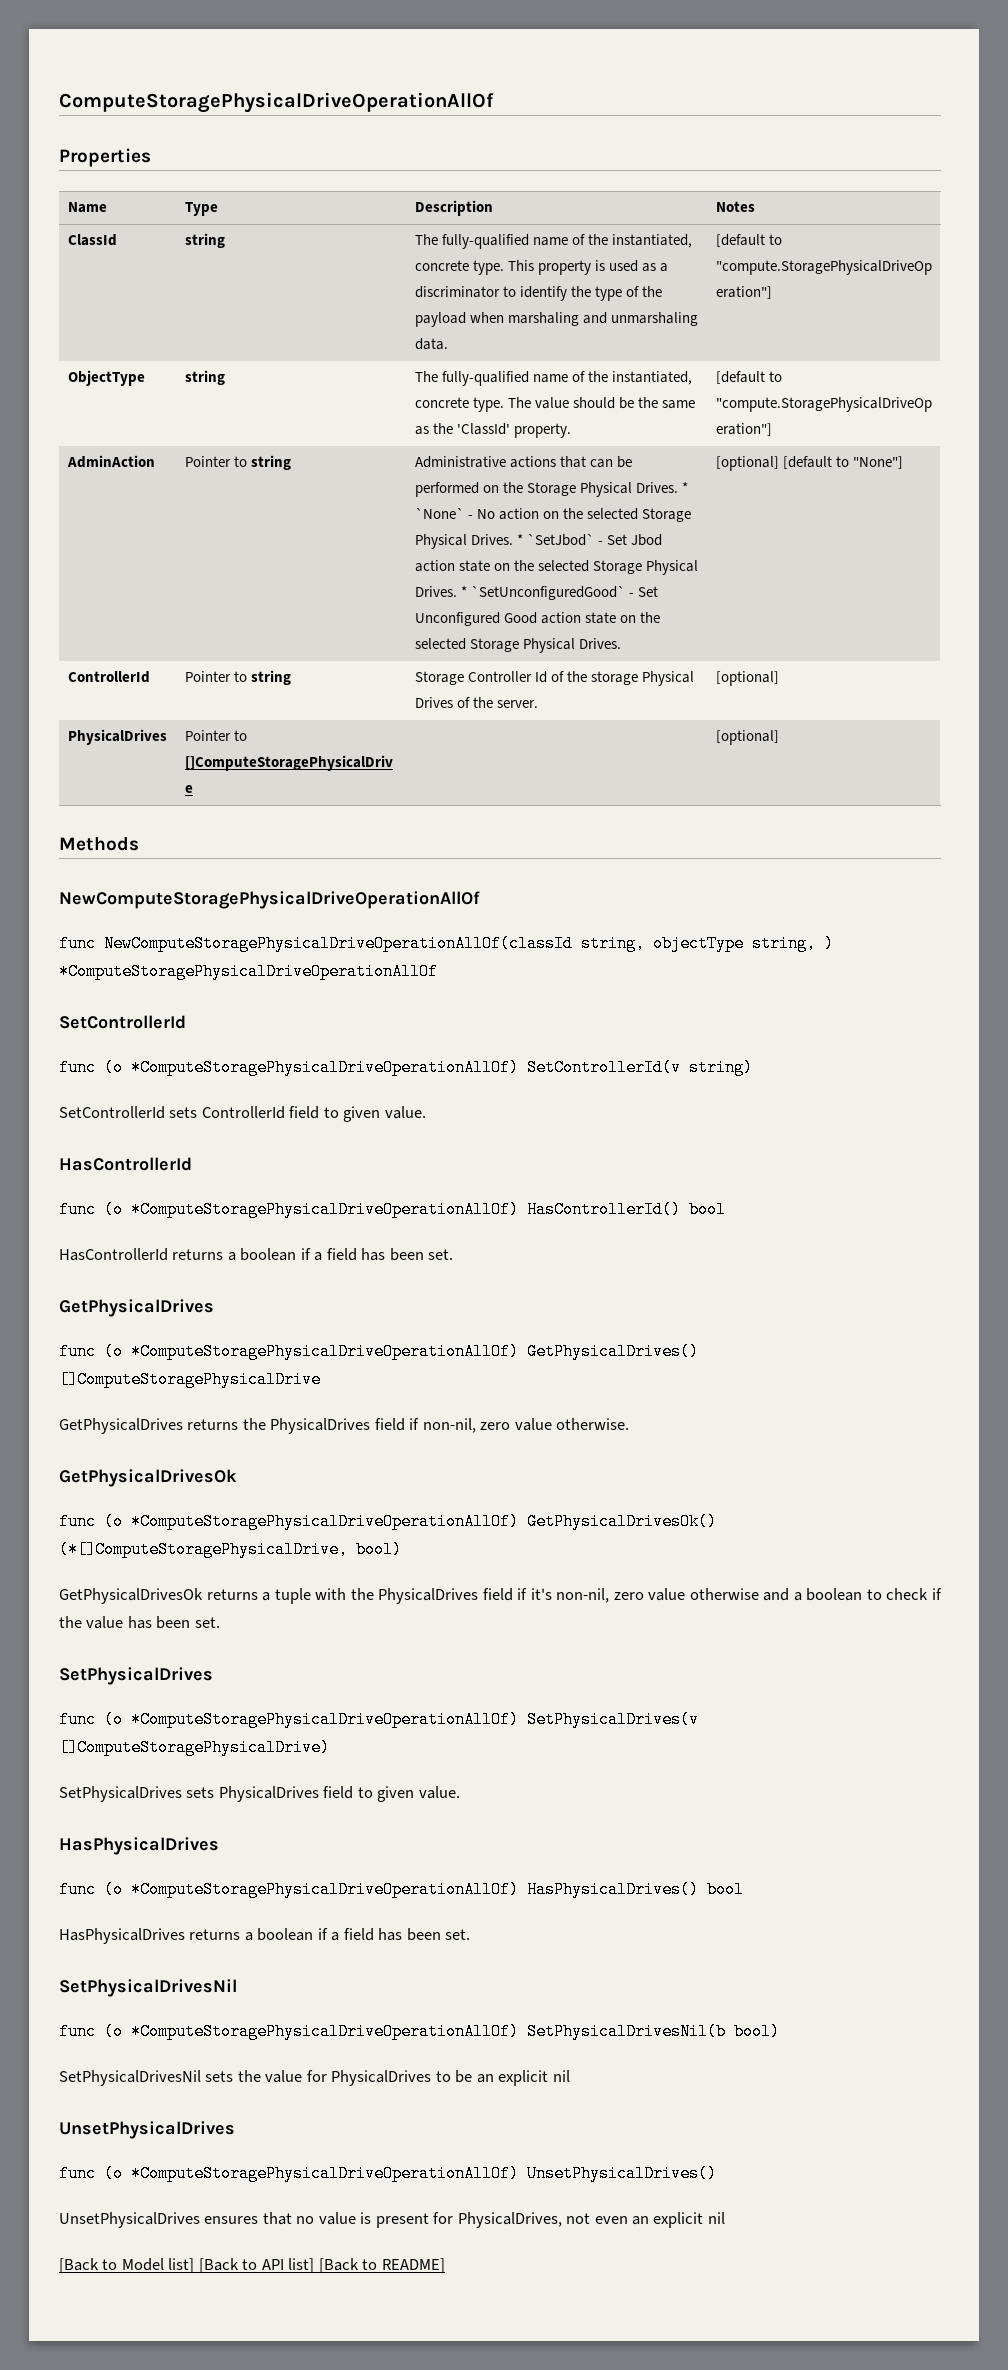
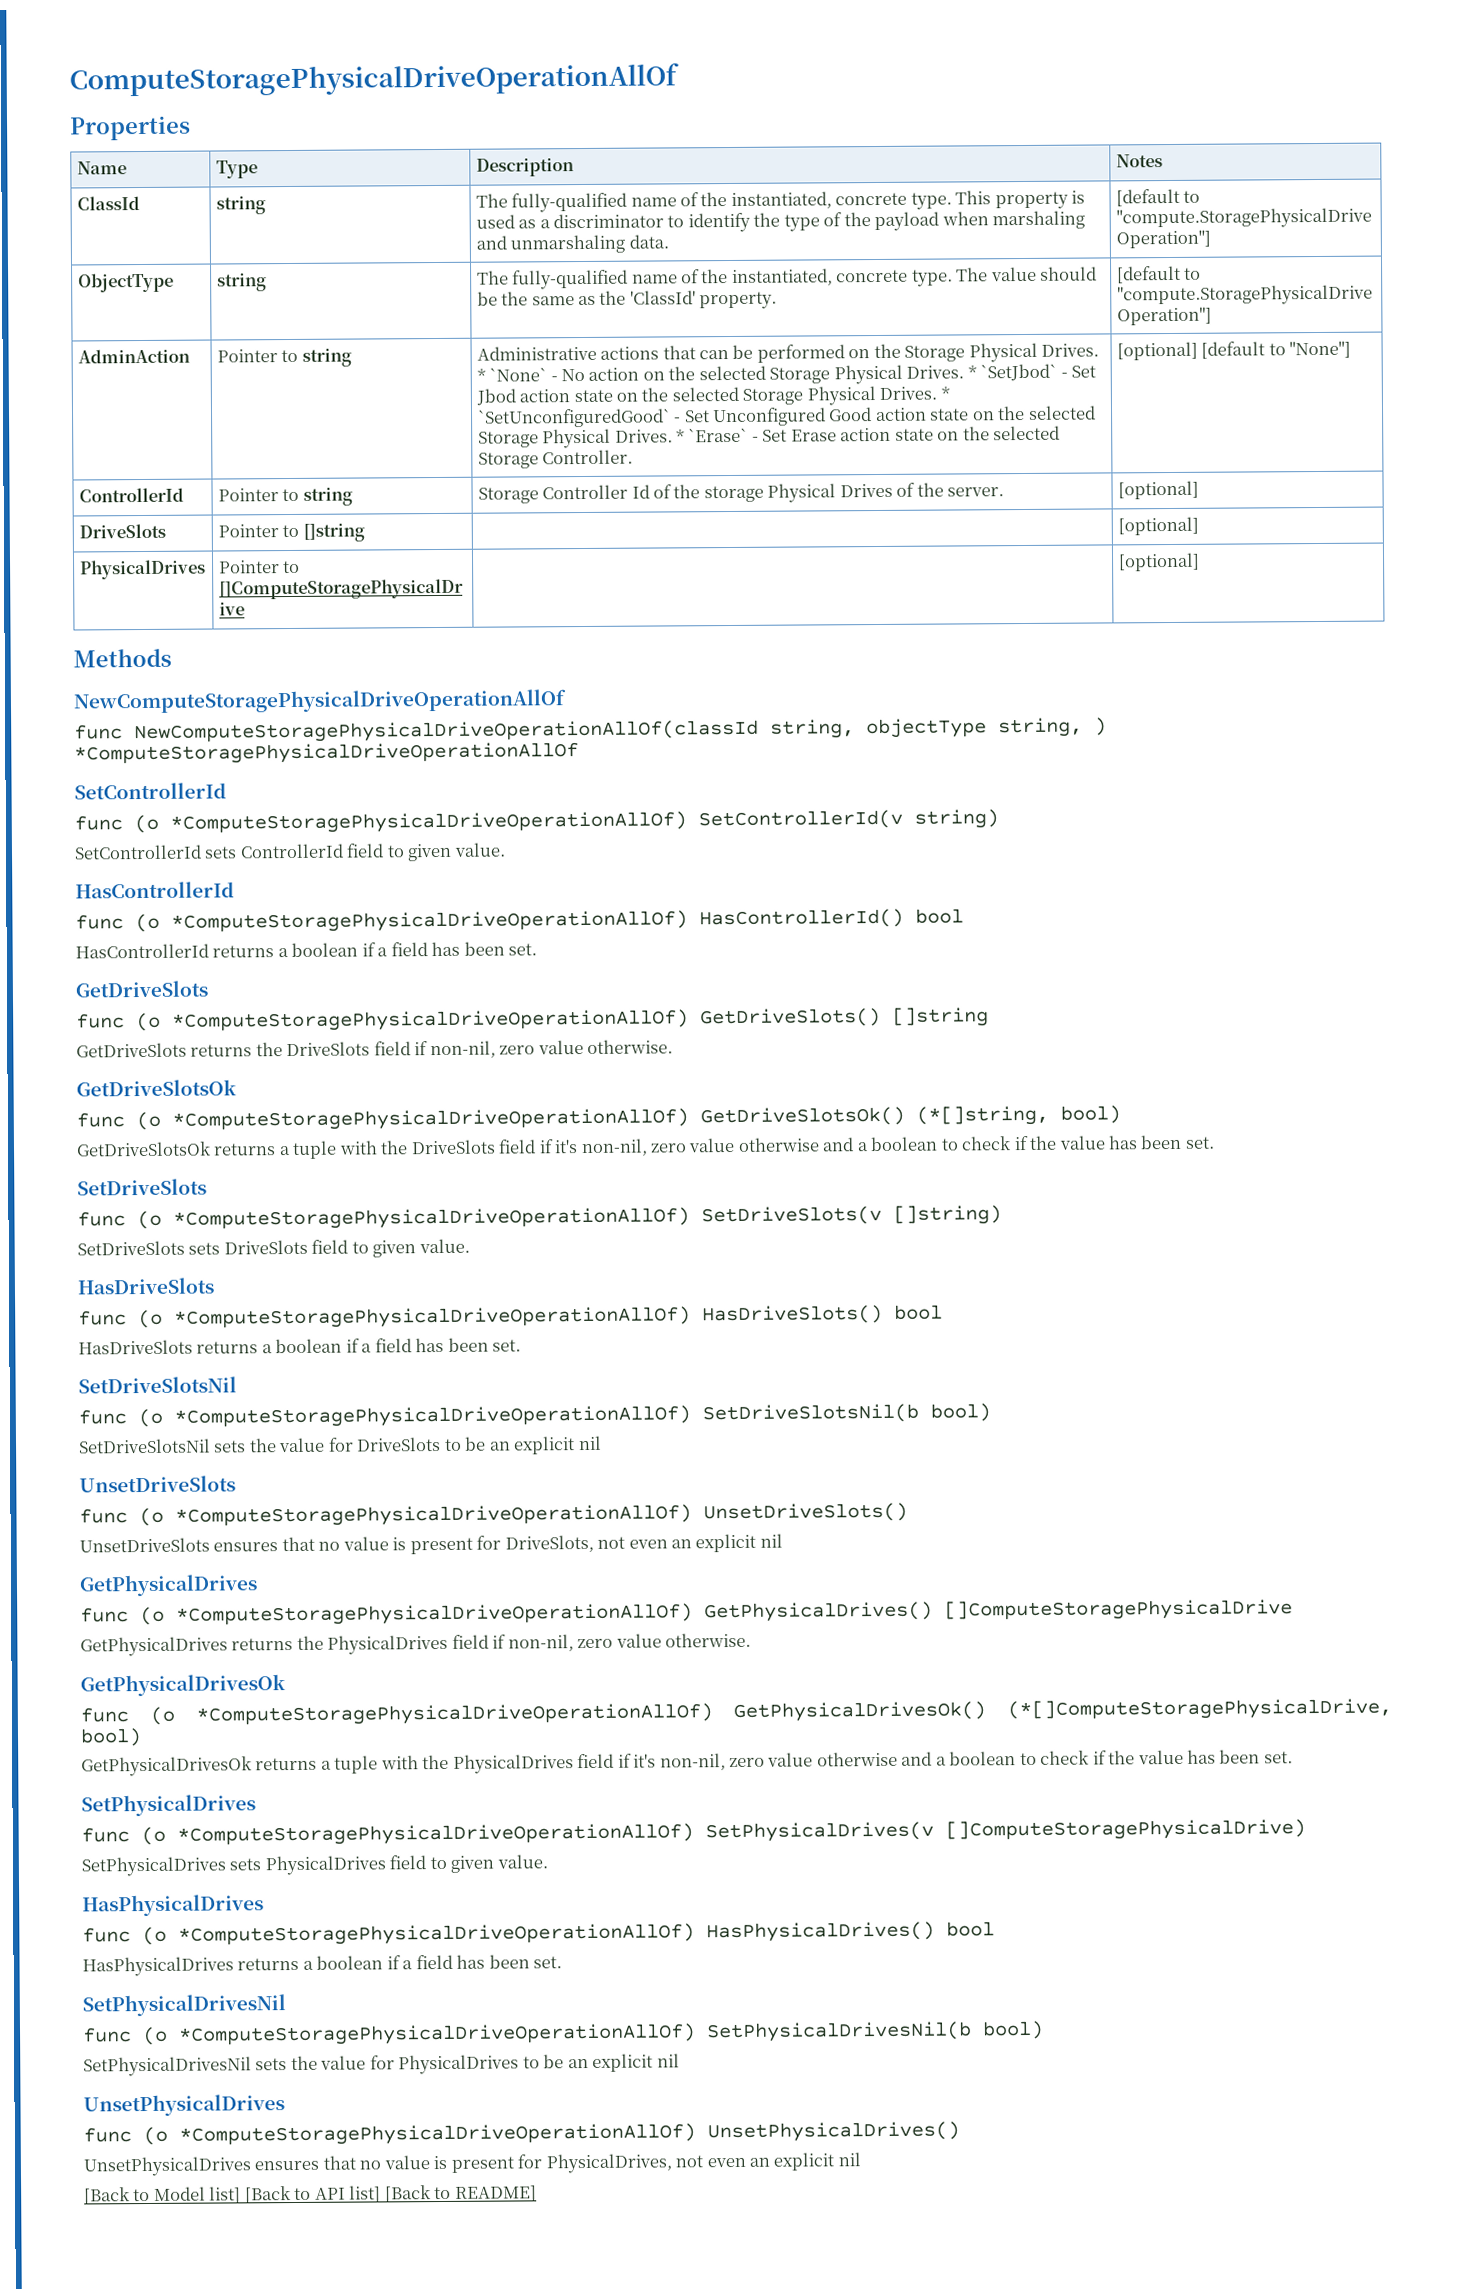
+ * `Erase` - Set Erase action state on the selected Storage Controller.
+ DriveSlots | Pointer to []string | | [optional]
  HasControllerId returns a boolean if a field has been set.
+ GetDriveSlots
+ func (o *ComputeStoragePhysicalDriveOperationAllOf) GetDriveSlots() []string
+ GetDriveSlots returns the DriveSlots field if non-nil, zero value otherwise.
+ GetDriveSlotsOk
+ func (o *ComputeStoragePhysicalDriveOperationAllOf) GetDriveSlotsOk() (*[]string, bool)
+ GetDriveSlotsOk returns a tuple with the DriveSlots field if it's non-nil, zero value otherwise and a boolean to check if the value has been set.
+ SetDriveSlots
+ func (o *ComputeStoragePhysicalDriveOperationAllOf) SetDriveSlots(v []string)
+ SetDriveSlots sets DriveSlots field to given value.
+ HasDriveSlots
+ func (o *ComputeStoragePhysicalDriveOperationAllOf) HasDriveSlots() bool
+ HasDriveSlots returns a boolean if a field has been set.
+ SetDriveSlotsNil
+ func (o *ComputeStoragePhysicalDriveOperationAllOf) SetDriveSlotsNil(b bool)
+ SetDriveSlotsNil sets the value for DriveSlots to be an explicit nil
+ UnsetDriveSlots
+ func (o *ComputeStoragePhysicalDriveOperationAllOf) UnsetDriveSlots()
+ UnsetDriveSlots ensures that no value is present for DriveSlots, not even an explicit nil

